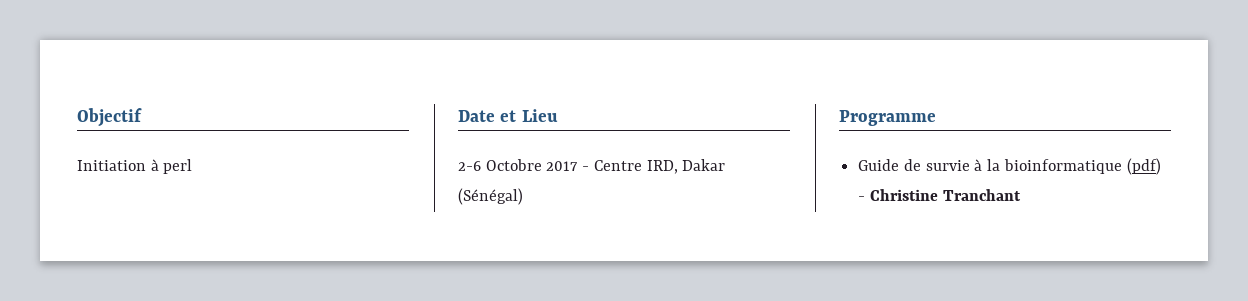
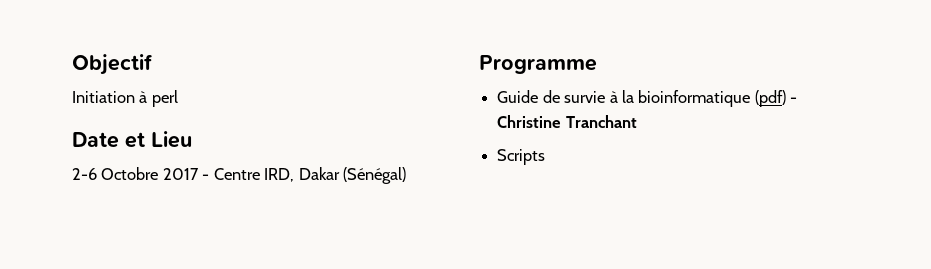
+ Scripts

